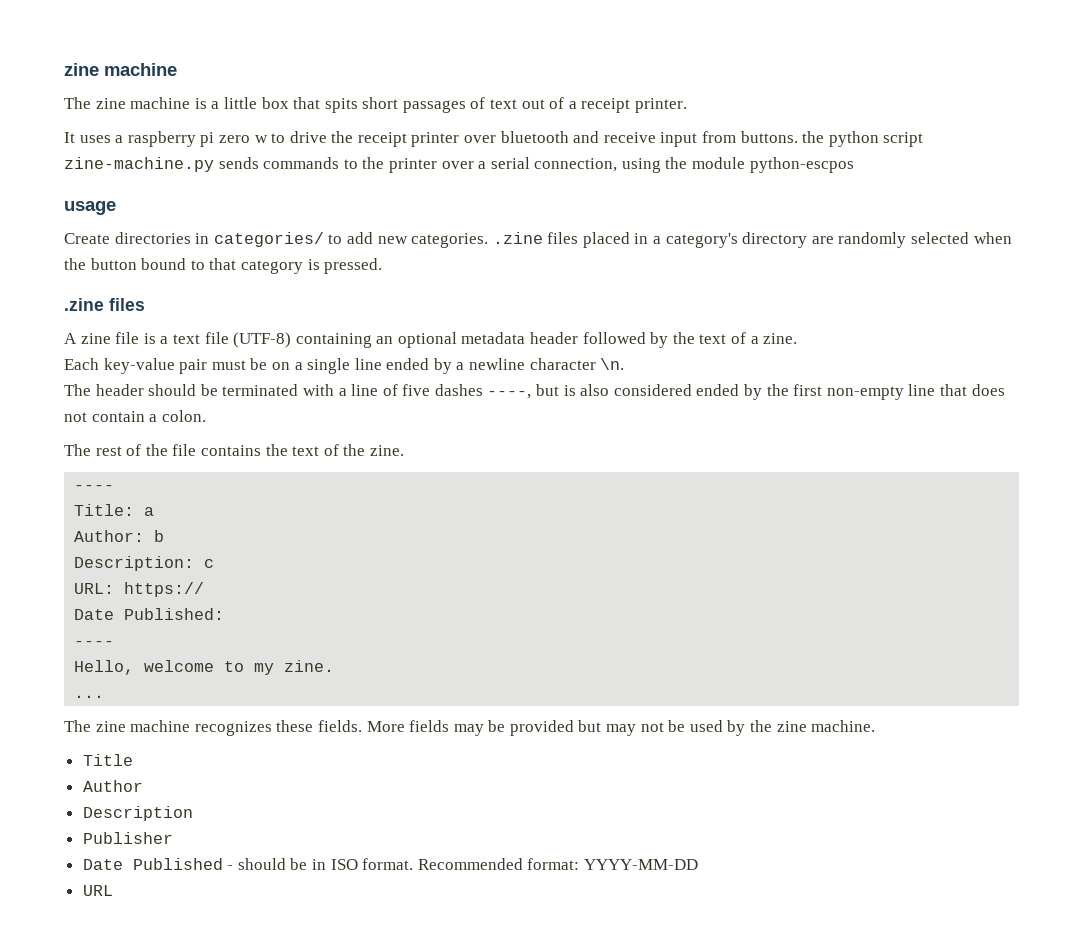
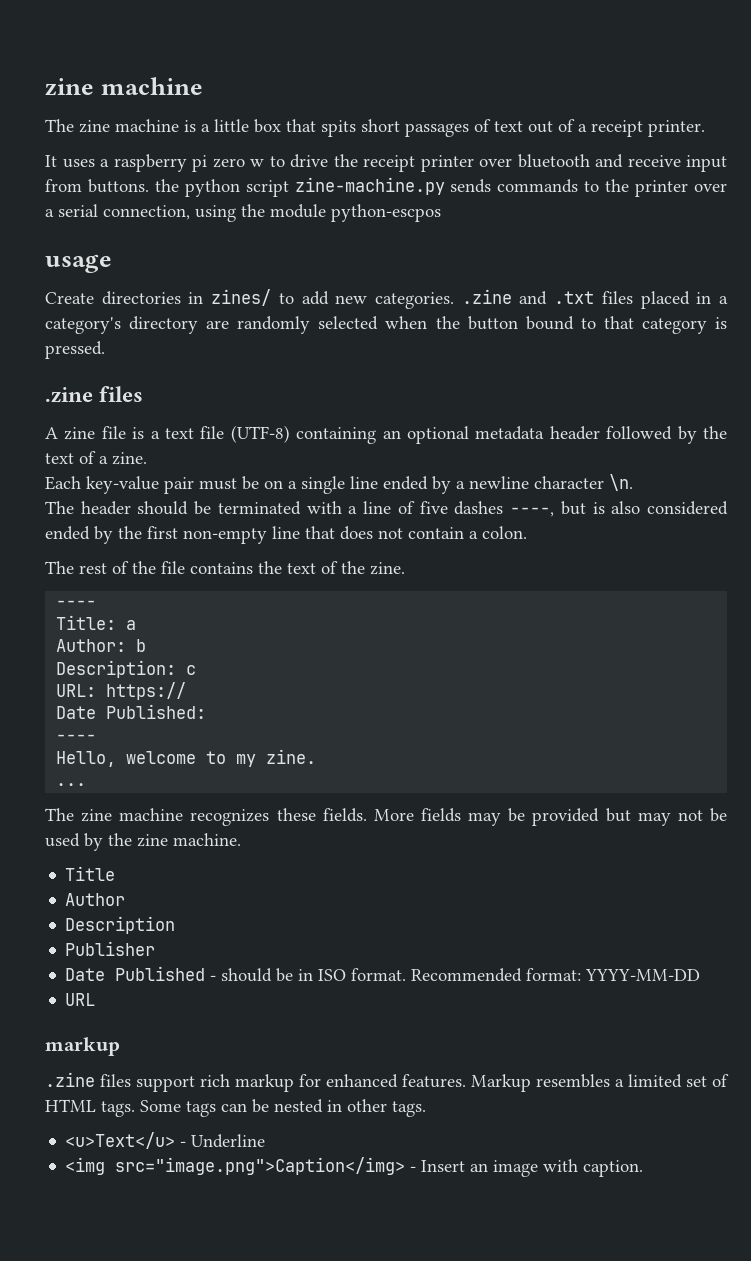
- Create directories in categories/ to add new categories. .zine files placed in a category's directory are randomly selected when the button bound to that category is pressed.
+ Create directories in zines/ to add new categories. .zine and .txt files placed in a category's directory are randomly selected when the button bound to that category is pressed.
  URL
+ markup
+ .zine files support rich markup for enhanced features. Markup resembles a limited set of HTML tags. Some tags can be nested in other tags.
+ <u>Text</u> - Underline
+ <img src="image.png">Caption</img> - Insert an image with caption.

